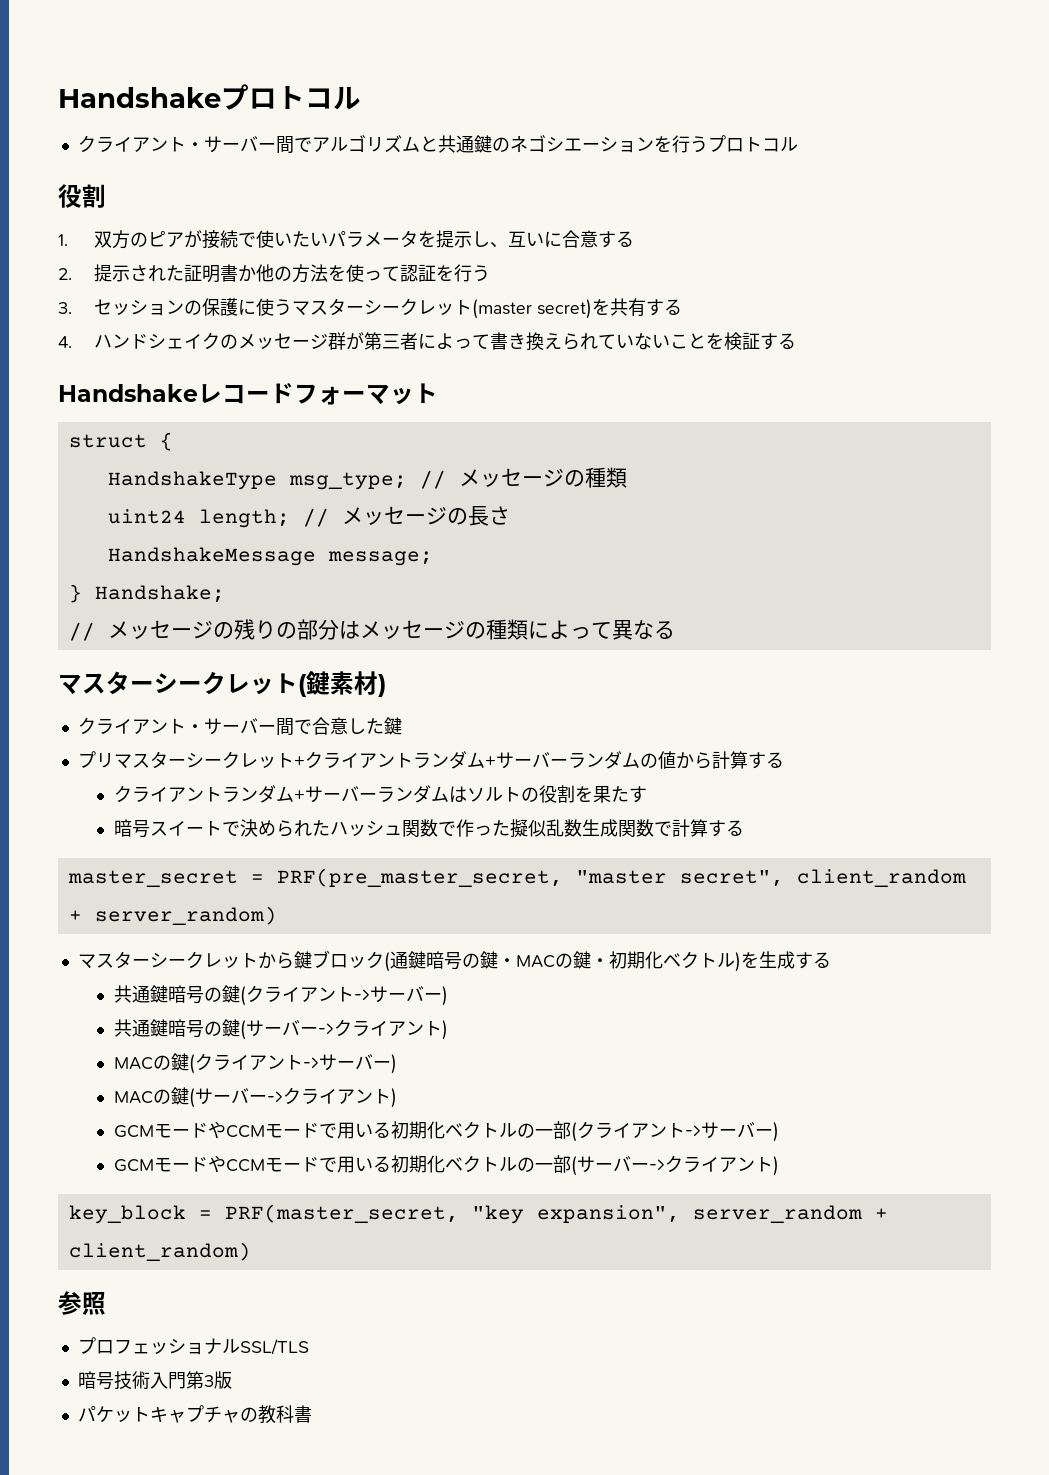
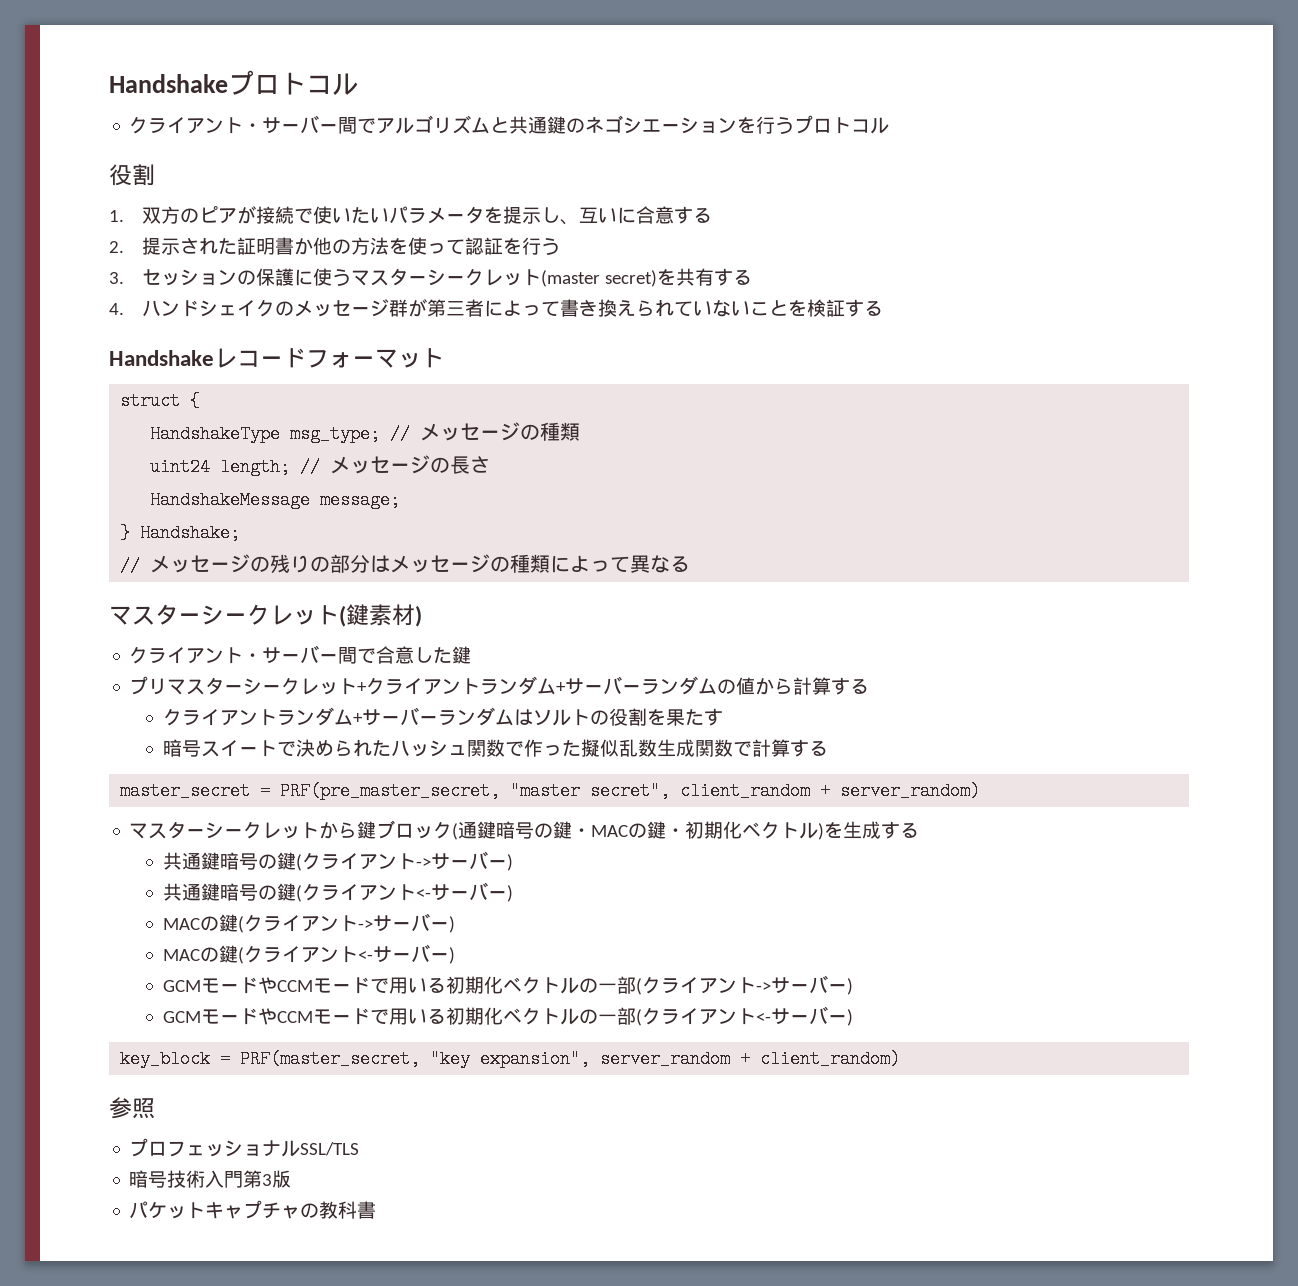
- 共通鍵暗号の鍵(サーバー->クライアント)
+ 共通鍵暗号の鍵(クライアント<-サーバー)
- MACの鍵(サーバー->クライアント)
+ MACの鍵(クライアント<-サーバー)
- GCMモードやCCMモードで用いる初期化ベクトルの一部(サーバー->クライアント)
+ GCMモードやCCMモードで用いる初期化ベクトルの一部(クライアント<-サーバー)

